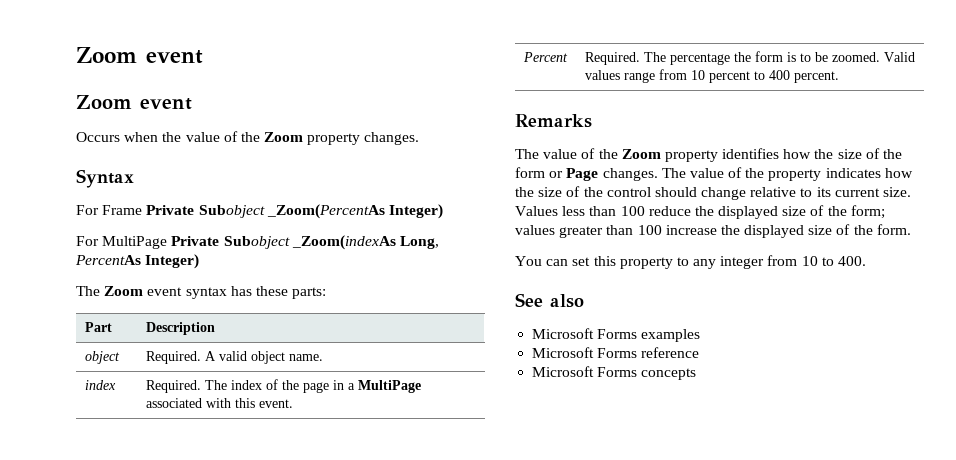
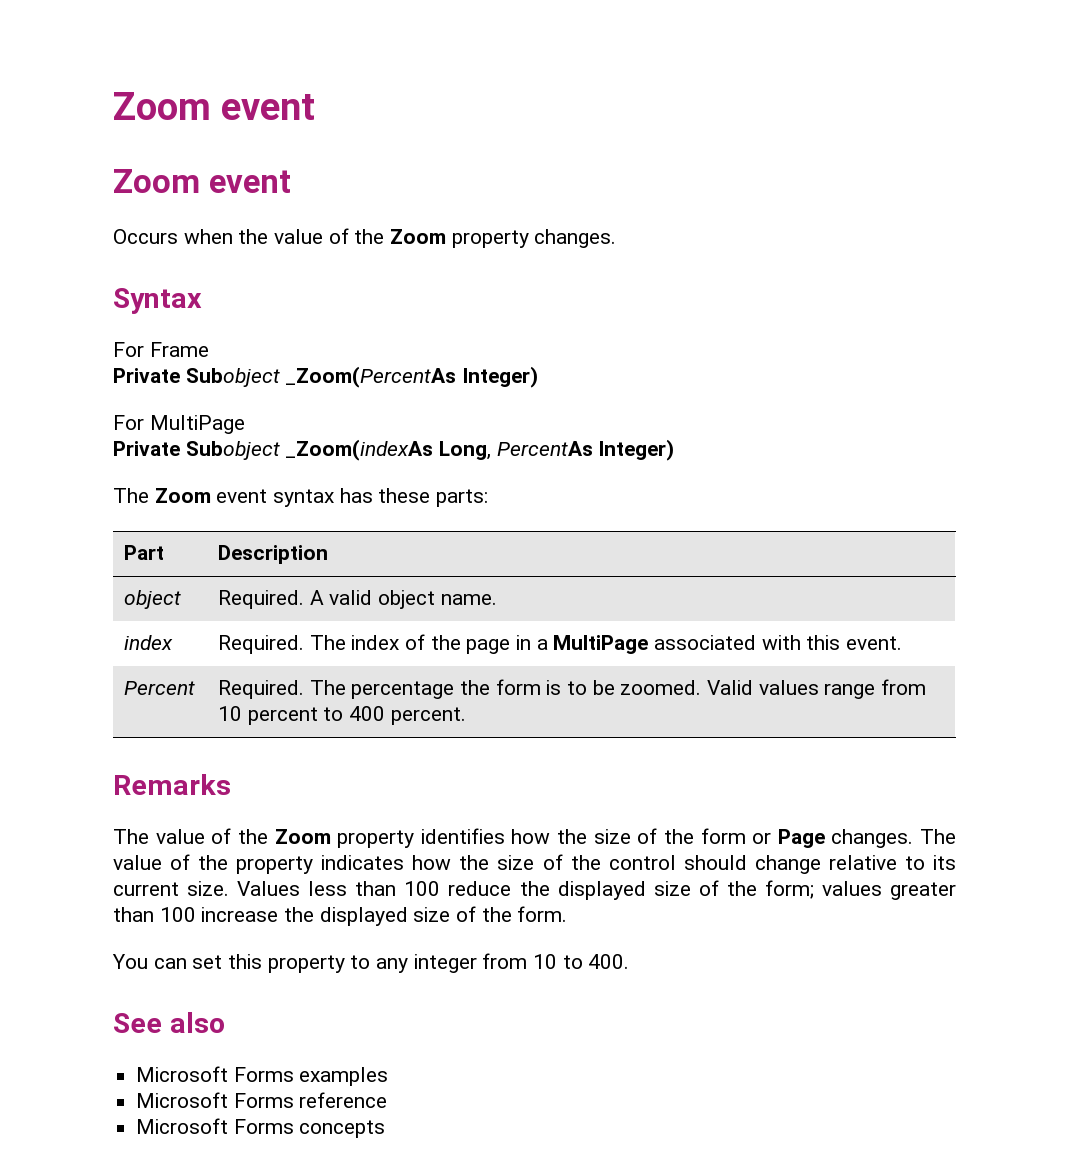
- For Frame Private Subobject _Zoom(PercentAs Integer)
+ For Frame
+ Private Subobject _Zoom(PercentAs Integer)
- For MultiPage Private Subobject _Zoom(indexAs Long, PercentAs Integer)
+ For MultiPage
+ Private Subobject _Zoom(indexAs Long, PercentAs Integer)

